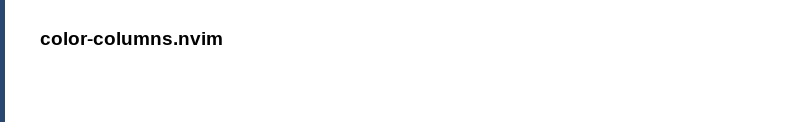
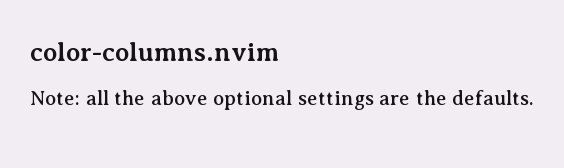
+ Note: all the above optional settings are the defaults.

